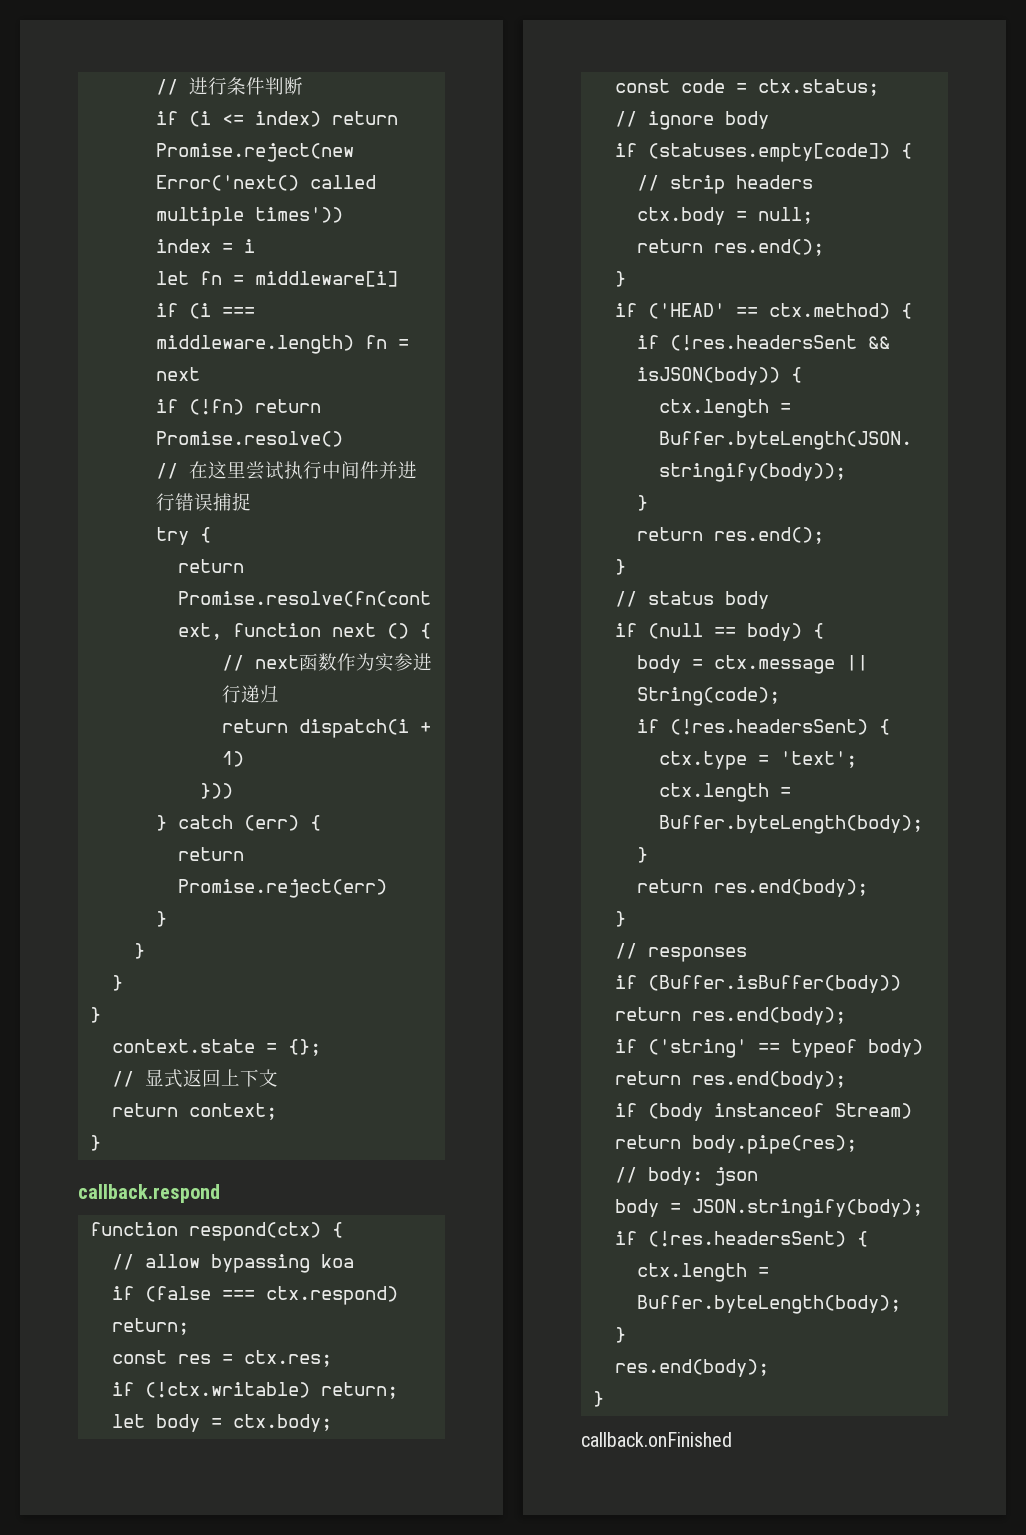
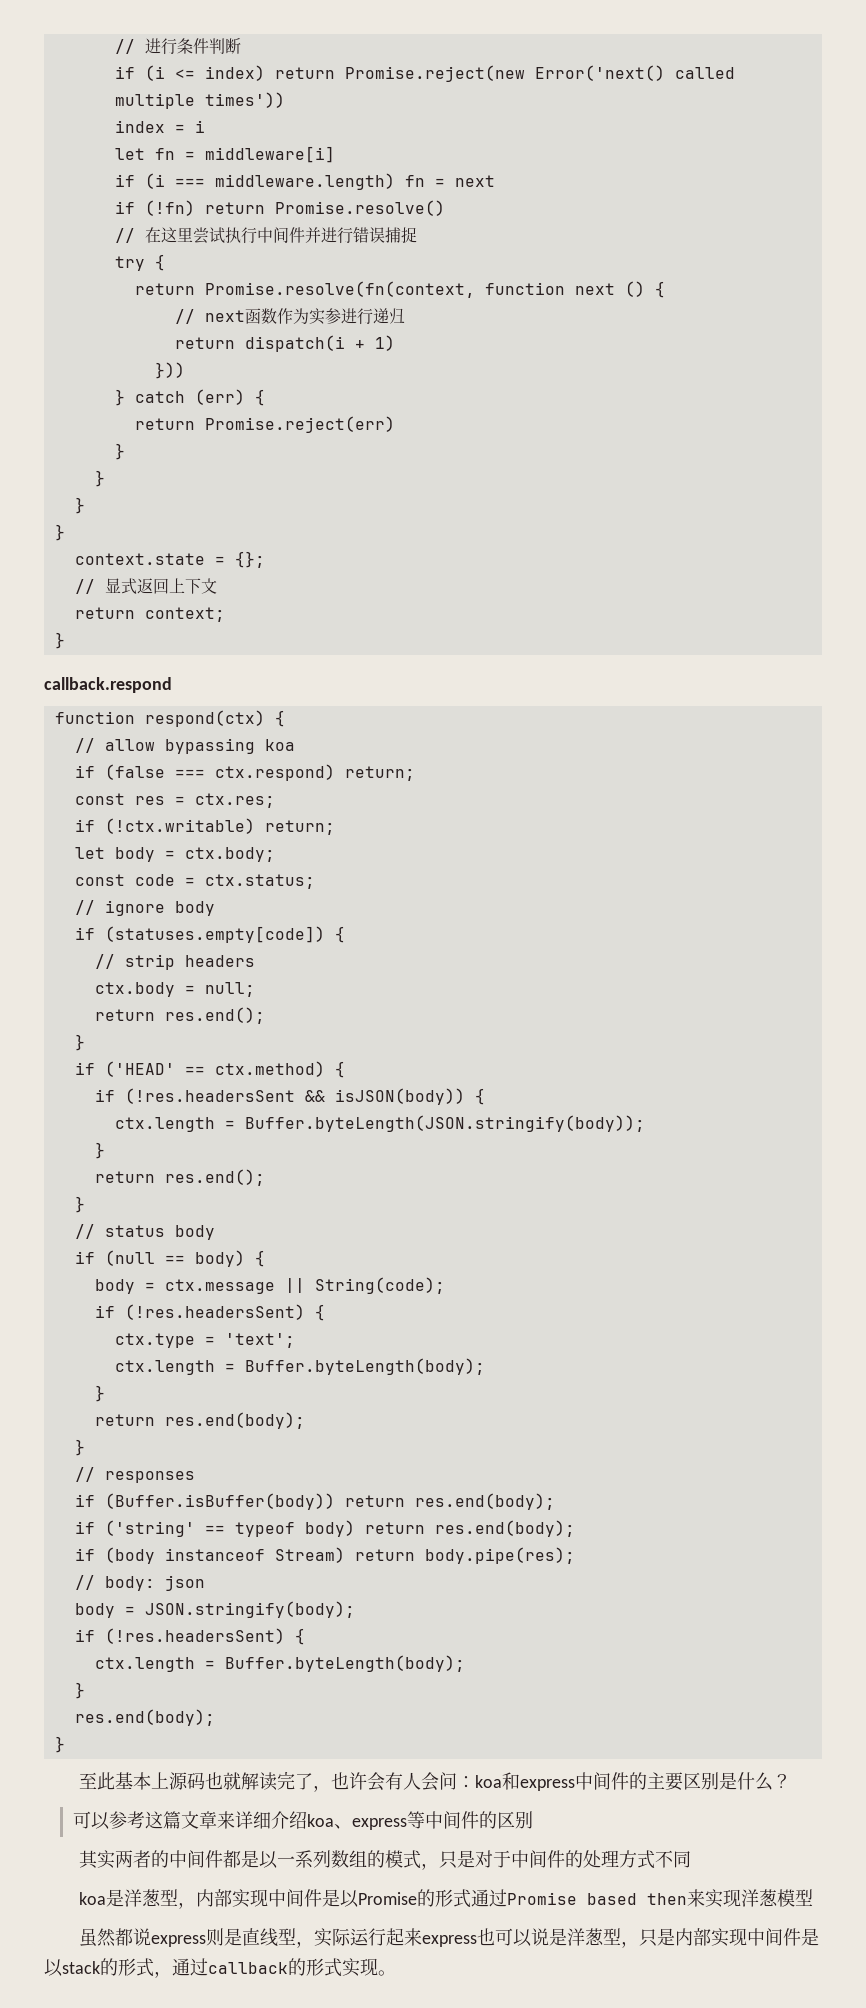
- callback.onFinished
+ 至此基本上源码也就解读完了，也许会有人会问：koa和express中间件的主要区别是什么？
+ 可以参考这篇文章来详细介绍koa、express等中间件的区别
+ 其实两者的中间件都是以一系列数组的模式，只是对于中间件的处理方式不同
+ koa是洋葱型，内部实现中间件是以Promise的形式通过Promise based then来实现洋葱模型
+ 虽然都说express则是直线型，实际运行起来express也可以说是洋葱型，只是内部实现中间件是以stack的形式，通过callback的形式实现。

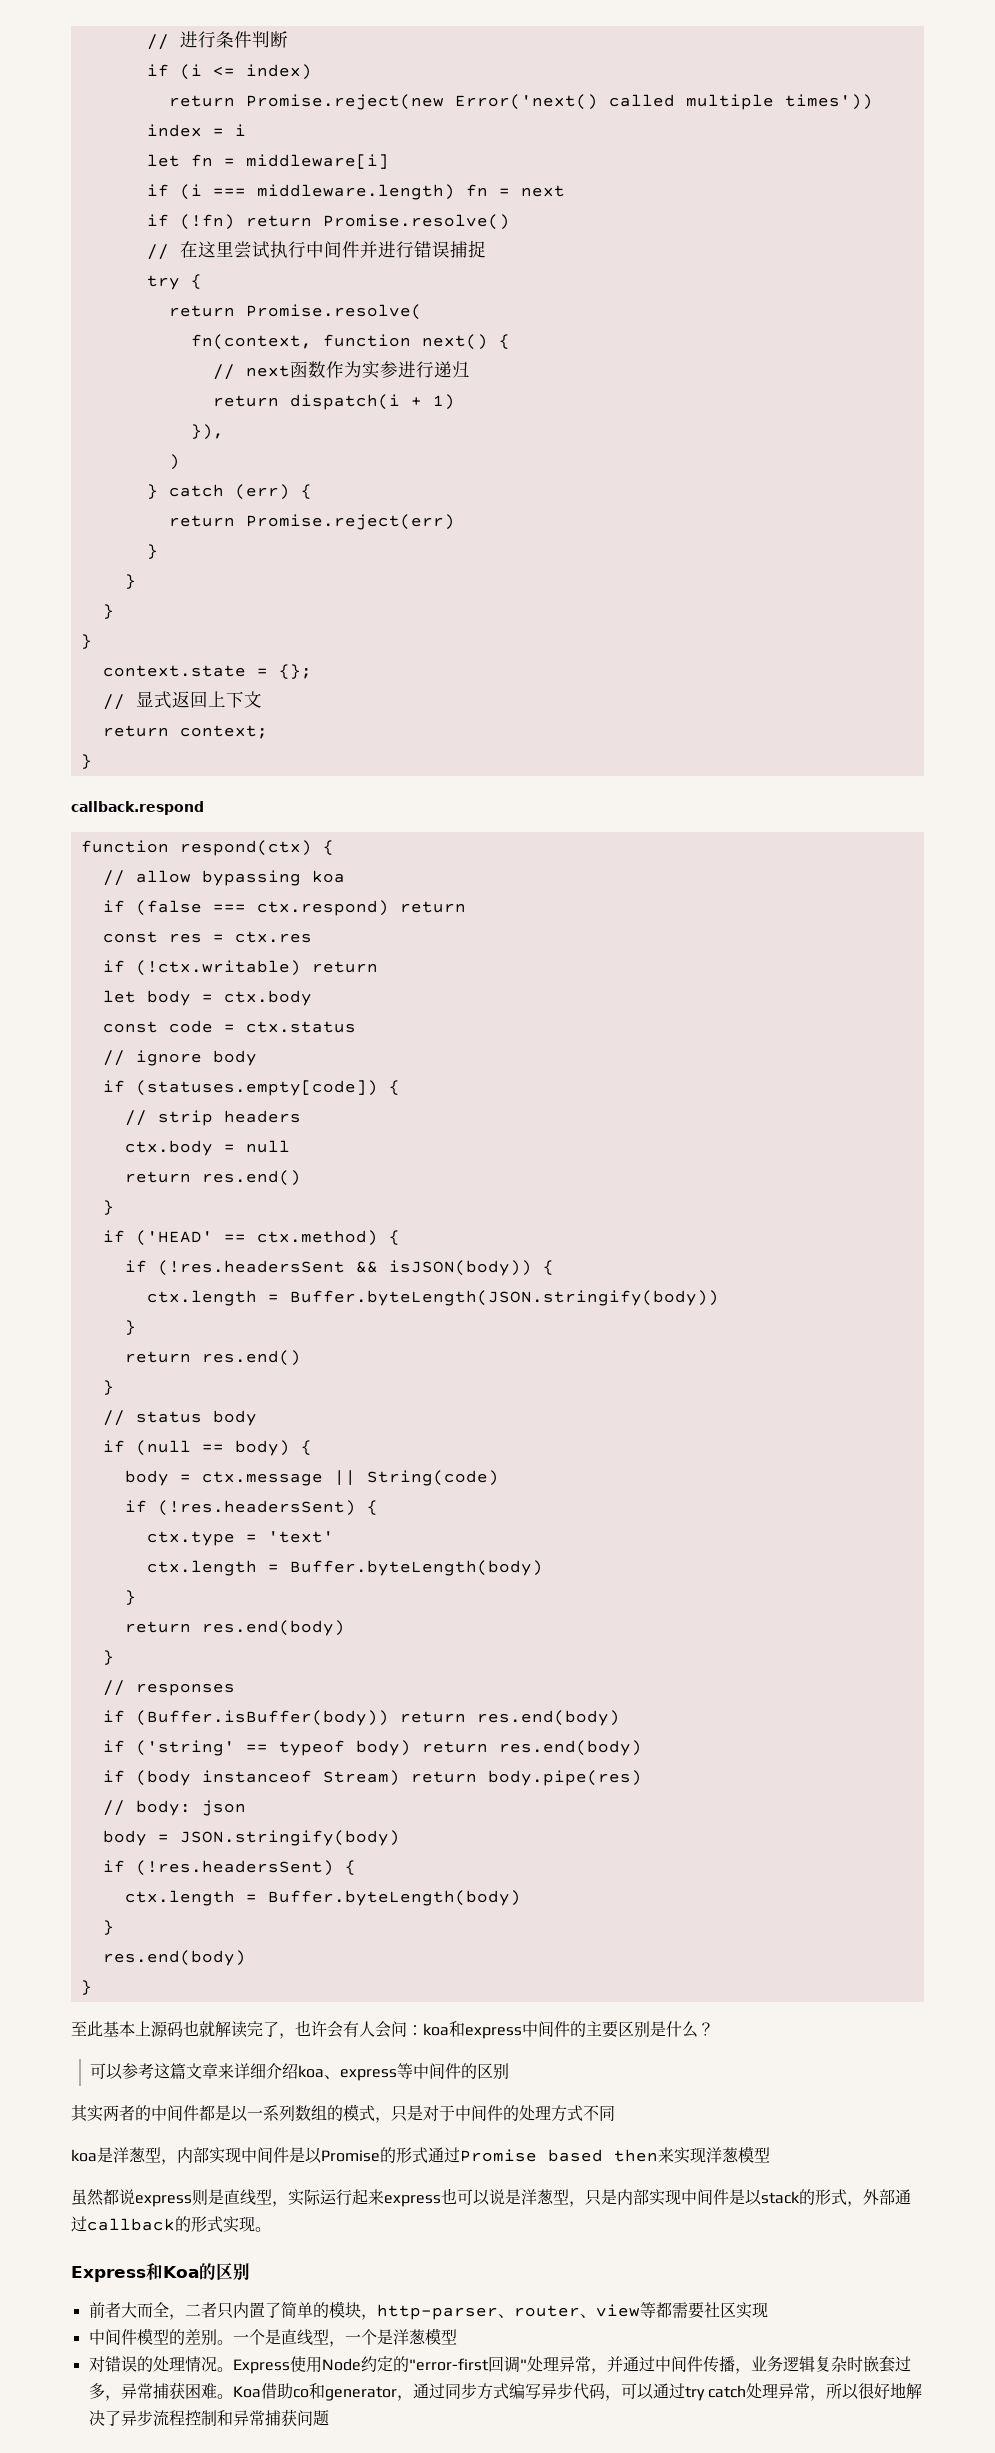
- if (i <= index) return Promise.reject(new Error('next() called multiple times'))
+ if (i <= index)
+ return Promise.reject(new Error('next() called multiple times'))
- return Promise.resolve(fn(context, function next () {
+ return Promise.resolve(
+ fn(context, function next() {
- }))
+ }),
+ )
- if (false === ctx.respond) return;
+ if (false === ctx.respond) return
- const res = ctx.res;
+ const res = ctx.res
- if (!ctx.writable) return;
+ if (!ctx.writable) return
- let body = ctx.body;
+ let body = ctx.body
- const code = ctx.status;
+ const code = ctx.status
- ctx.body = null;
- return res.end();
+ ctx.body = null
+ return res.end()
- ctx.length = Buffer.byteLength(JSON.stringify(body));
+ ctx.length = Buffer.byteLength(JSON.stringify(body))
  }
- return res.end();
+ return res.end()
- body = ctx.message || String(code);
+ body = ctx.message || String(code)
- ctx.type = 'text';
- ctx.length = Buffer.byteLength(body);
+ ctx.type = 'text'
+ ctx.length = Buffer.byteLength(body)
  }
- return res.end(body);
+ return res.end(body)
- if (Buffer.isBuffer(body)) return res.end(body);
+ if (Buffer.isBuffer(body)) return res.end(body)
- if ('string' == typeof body) return res.end(body);
+ if ('string' == typeof body) return res.end(body)
- if (body instanceof Stream) return body.pipe(res);
+ if (body instanceof Stream) return body.pipe(res)
- body = JSON.stringify(body);
+ body = JSON.stringify(body)
  if (!res.headersSent) {
- ctx.length = Buffer.byteLength(body);
+ ctx.length = Buffer.byteLength(body)
  }
- res.end(body);
+ res.end(body)
- 虽然都说express则是直线型，实际运行起来express也可以说是洋葱型，只是内部实现中间件是以stack的形式，通过callback的形式实现。
+ 虽然都说express则是直线型，实际运行起来express也可以说是洋葱型，只是内部实现中间件是以stack的形式，外部通过callback的形式实现。
+ Express和Koa的区别
+ 前者大而全，二者只内置了简单的模块，http-parser、router、view等都需要社区实现
+ 中间件模型的差别。一个是直线型，一个是洋葱模型
+ 对错误的处理情况。Express使用Node约定的"error-first回调"处理异常，并通过中间件传播，业务逻辑复杂时嵌套过多，异常捕获困难。Koa借助co和generator，通过同步方式编写异步代码，可以通过try catch处理异常，所以很好地解决了异步流程控制和异常捕获问题

